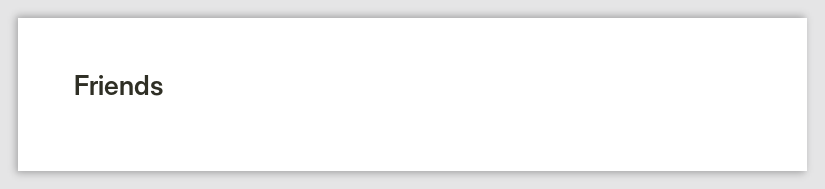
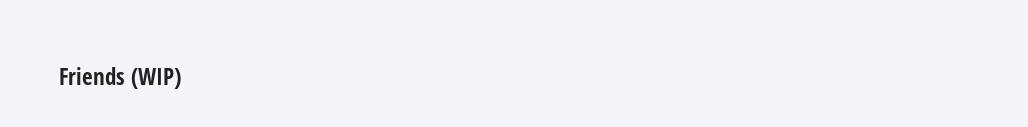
- Friends
+ Friends (WIP)

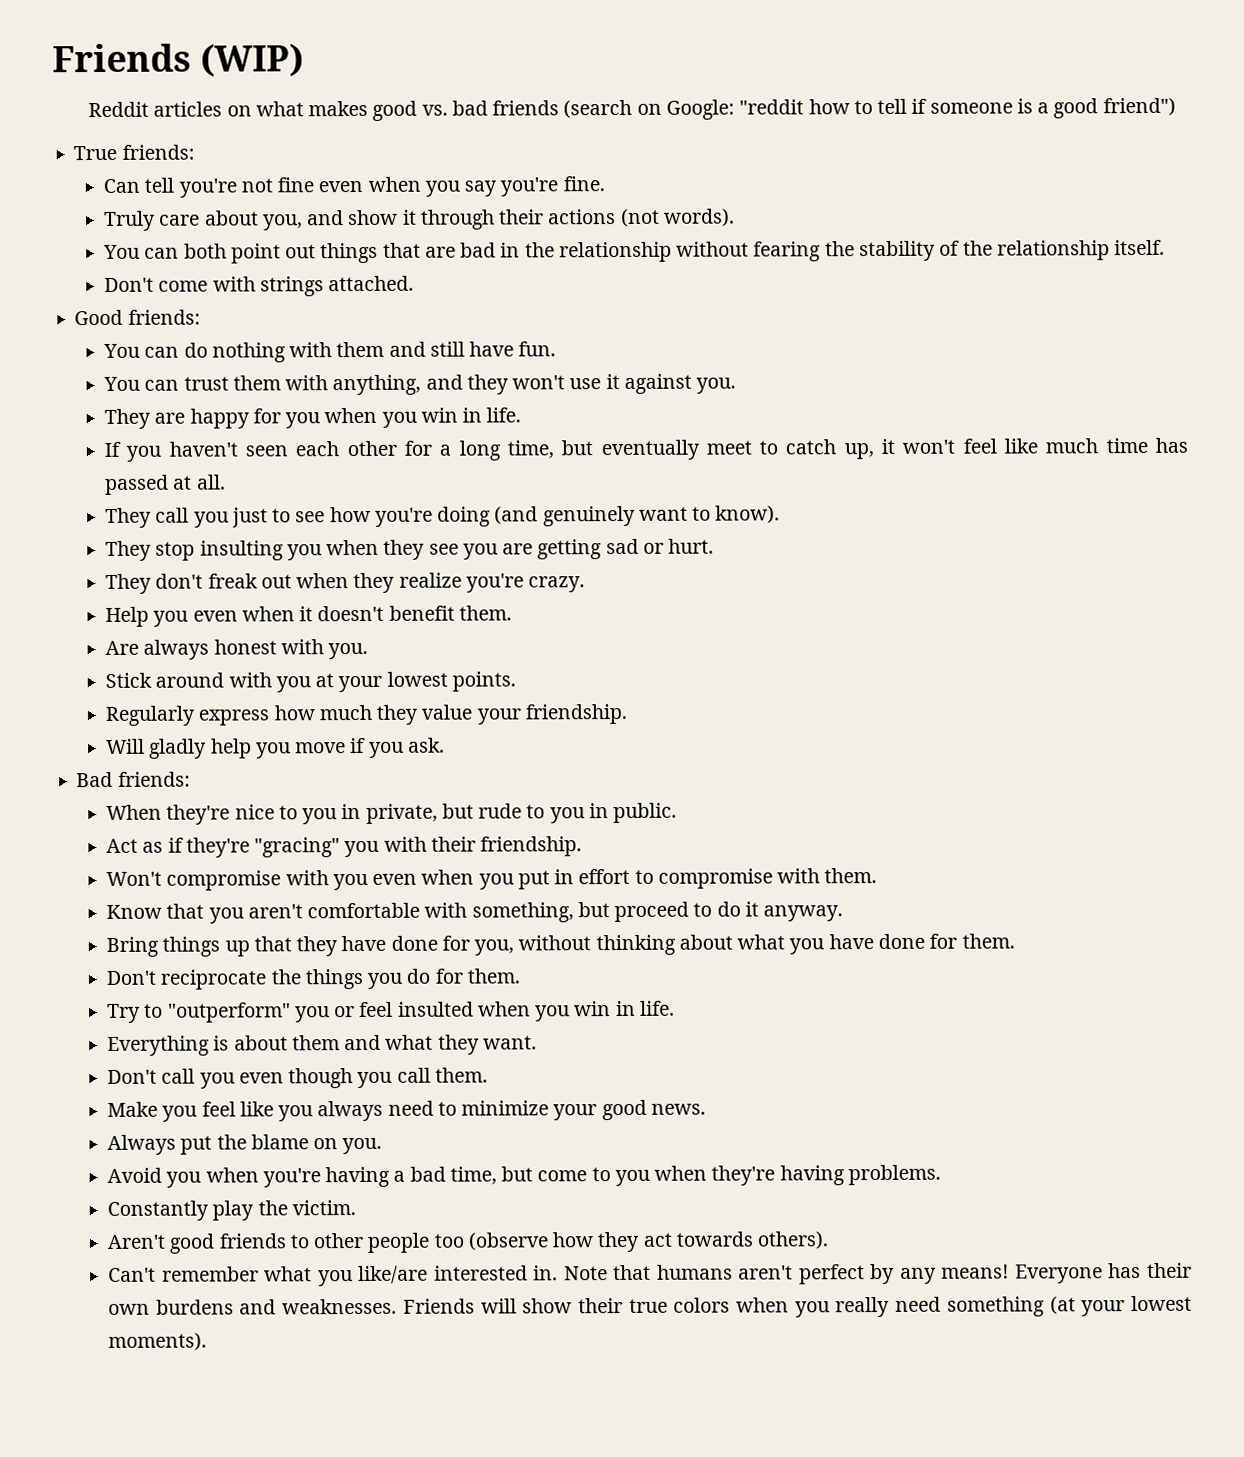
+ Reddit articles on what makes good vs. bad friends (search on Google: "reddit how to tell if someone is a good friend")
+ True friends:
+ Can tell you're not fine even when you say you're fine.
+ Truly care about you, and show it through their actions (not words).
+ You can both point out things that are bad in the relationship without fearing the stability of the relationship itself.
+ Don't come with strings attached.
+ Good friends:
+ You can do nothing with them and still have fun.
+ You can trust them with anything, and they won't use it against you.
+ They are happy for you when you win in life.
+ If you haven't seen each other for a long time, but eventually meet to catch up, it won't feel like much time has passed at all.
+ They call you just to see how you're doing (and genuinely want to know).
+ They stop insulting you when they see you are getting sad or hurt.
+ They don't freak out when they realize you're crazy.
+ Help you even when it doesn't benefit them.
+ Are always honest with you.
+ Stick around with you at your lowest points.
+ Regularly express how much they value your friendship.
+ Will gladly help you move if you ask.
+ Bad friends:
+ When they're nice to you in private, but rude to you in public.
+ Act as if they're "gracing" you with their friendship.
+ Won't compromise with you even when you put in effort to compromise with them.
+ Know that you aren't comfortable with something, but proceed to do it anyway.
+ Bring things up that they have done for you, without thinking about what you have done for them.
+ Don't reciprocate the things you do for them.
+ Try to "outperform" you or feel insulted when you win in life.
+ Everything is about them and what they want.
+ Don't call you even though you call them.
+ Make you feel like you always need to minimize your good news.
+ Always put the blame on you.
+ Avoid you when you're having a bad time, but come to you when they're having problems.
+ Constantly play the victim.
+ Aren't good friends to other people too (observe how they act towards others).
+ Can't remember what you like/are interested in. Note that humans aren't perfect by any means! Everyone has their own burdens and weaknesses. Friends will show their true colors when you really need something (at your lowest moments).

